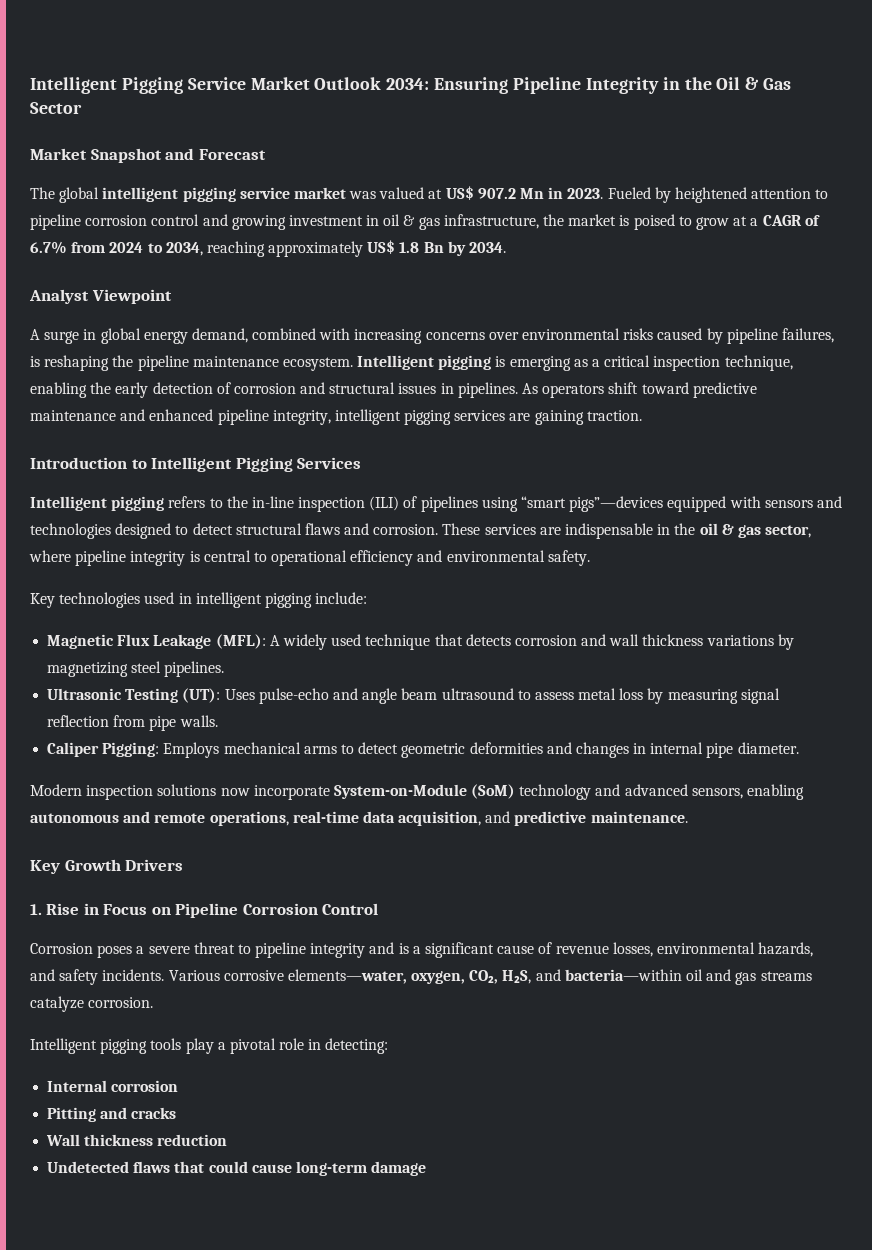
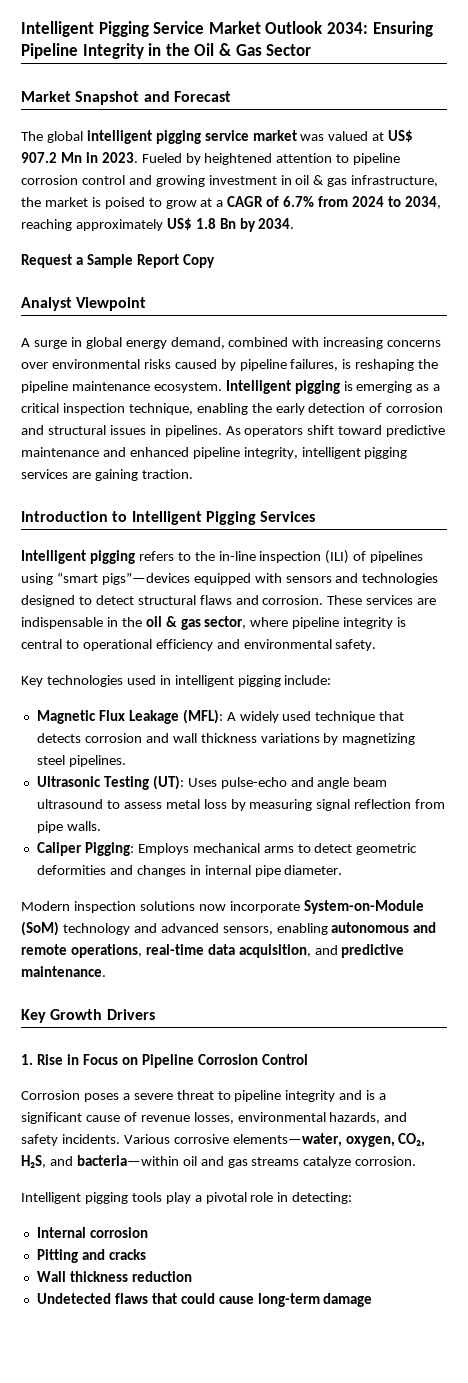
+ Request a Sample Report Copy

